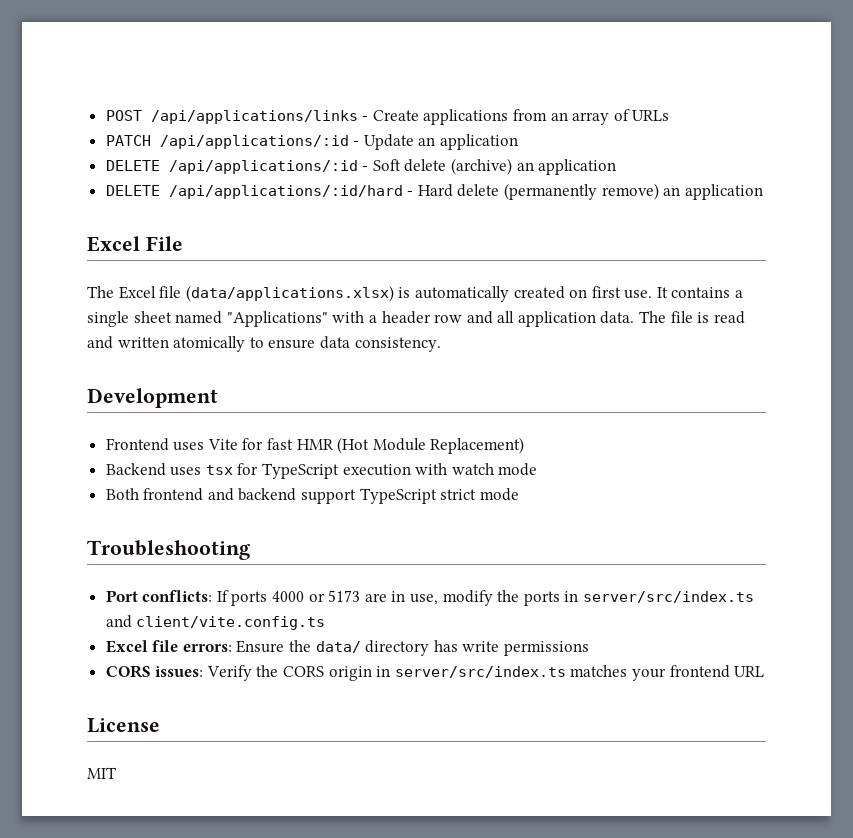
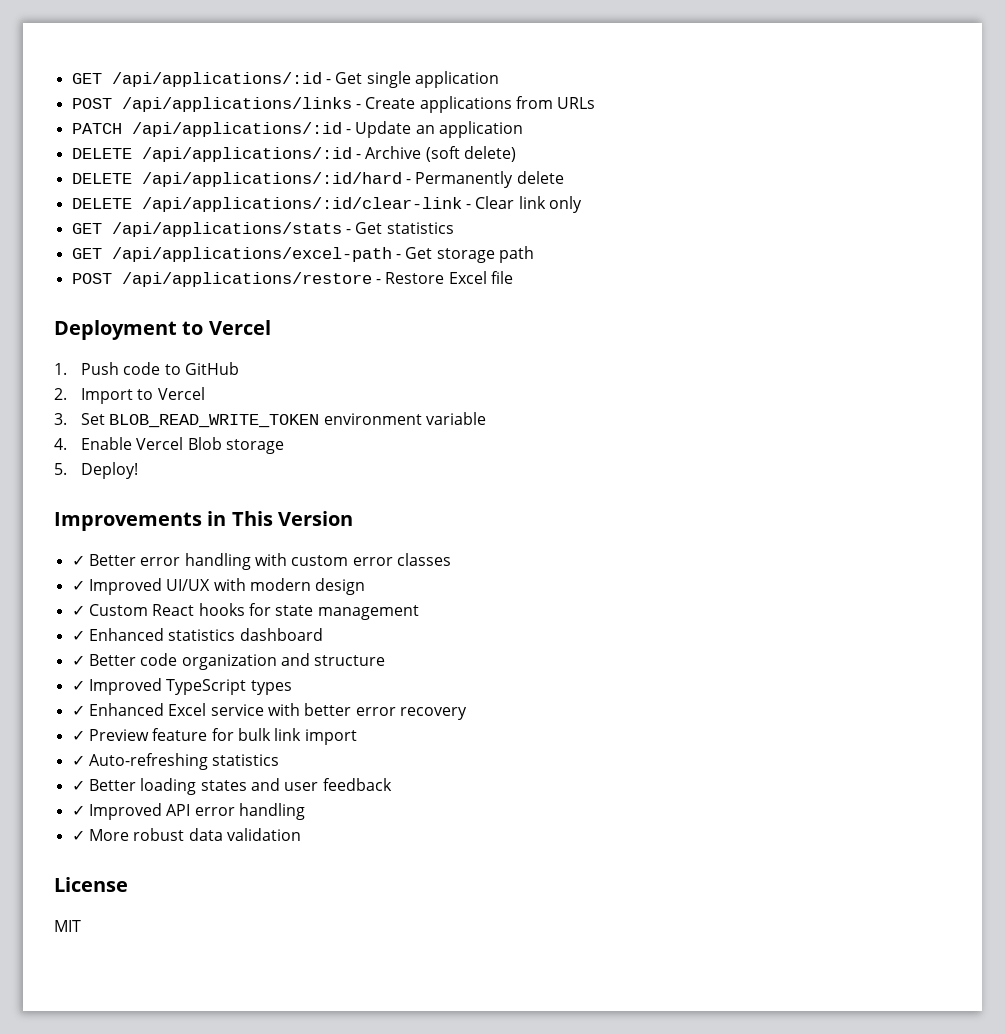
+ GET /api/applications/:id - Get single application
- POST /api/applications/links - Create applications from an array of URLs
+ POST /api/applications/links - Create applications from URLs
- DELETE /api/applications/:id - Soft delete (archive) an application
+ DELETE /api/applications/:id - Archive (soft delete)
- DELETE /api/applications/:id/hard - Hard delete (permanently remove) an application
- Excel File
- The Excel file (data/applications.xlsx) is automatically created on first use. It contains a single sheet named "Applications" with a header row and all application data. The file is read and written atomically to ensure data consistency.
- Development
- Frontend uses Vite for fast HMR (Hot Module Replacement)
- Backend uses tsx for TypeScript execution with watch mode
- Both frontend and backend support TypeScript strict mode
- Troubleshooting
- Port conflicts: If ports 4000 or 5173 are in use, modify the ports in server/src/index.ts and client/vite.config.ts
- Excel file errors: Ensure the data/ directory has write permissions
- CORS issues: Verify the CORS origin in server/src/index.ts matches your frontend URL
+ DELETE /api/applications/:id/hard - Permanently delete
+ DELETE /api/applications/:id/clear-link - Clear link only
+ GET /api/applications/stats - Get statistics
+ GET /api/applications/excel-path - Get storage path
+ POST /api/applications/restore - Restore Excel file
+ Deployment to Vercel
+ 1. Push code to GitHub
+ 2. Import to Vercel
+ 3. Set BLOB_READ_WRITE_TOKEN environment variable
+ 4. Enable Vercel Blob storage
+ 5. Deploy!
+ Improvements in This Version
+ ✓ Better error handling with custom error classes
+ ✓ Improved UI/UX with modern design
+ ✓ Custom React hooks for state management
+ ✓ Enhanced statistics dashboard
+ ✓ Better code organization and structure
+ ✓ Improved TypeScript types
+ ✓ Enhanced Excel service with better error recovery
+ ✓ Preview feature for bulk link import
+ ✓ Auto-refreshing statistics
+ ✓ Better loading states and user feedback
+ ✓ Improved API error handling
+ ✓ More robust data validation

